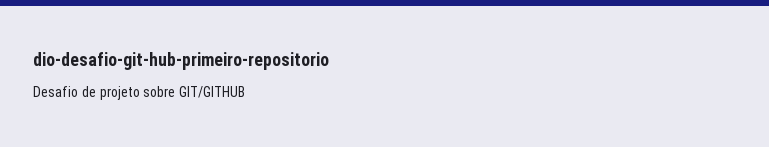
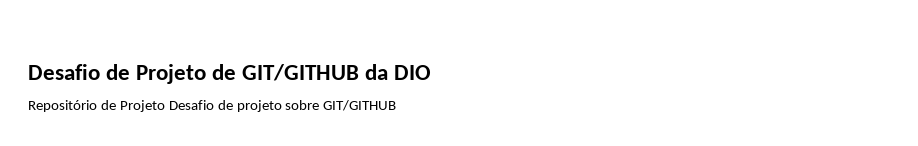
- dio-desafio-git-hub-primeiro-repositorio
- Desafio de projeto sobre GIT/GITHUB
+ Desafio de Projeto de GIT/GITHUB da DIO
+ Repositório de Projeto Desafio de projeto sobre GIT/GITHUB

